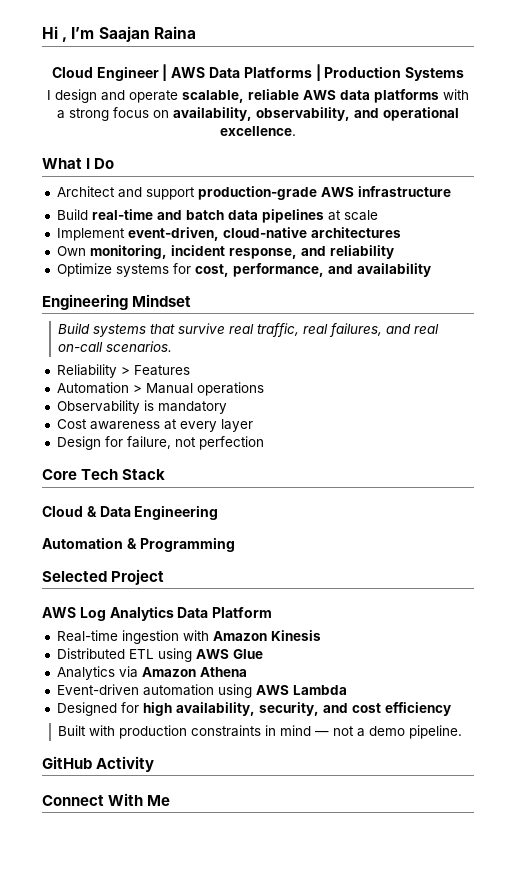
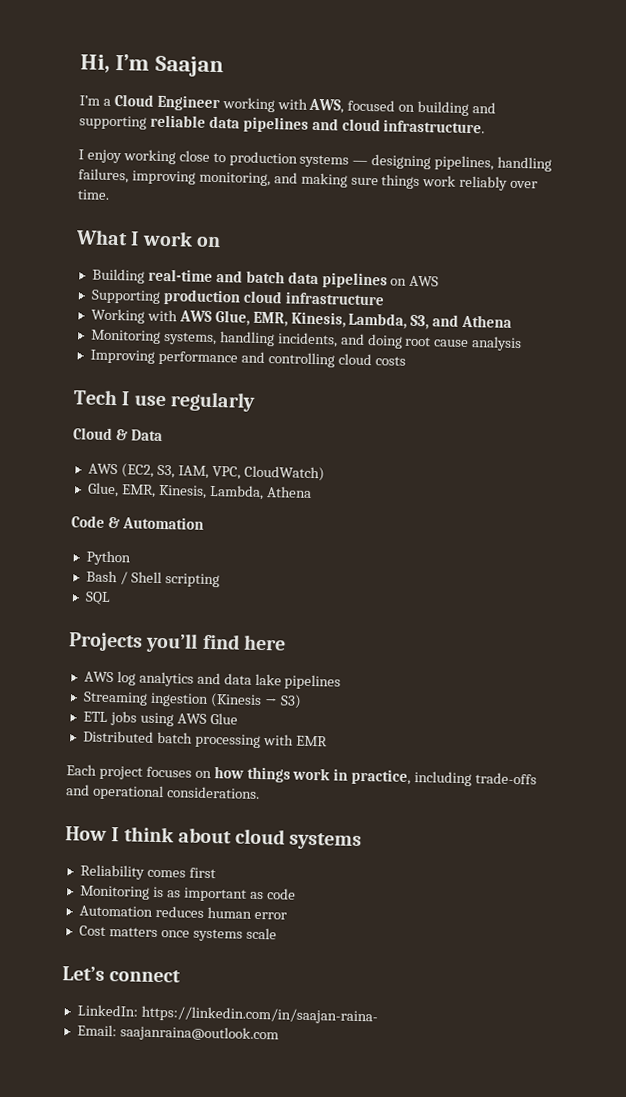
- Hi , I’m Saajan Raina
- Cloud Engineer | AWS Data Platforms | Production Systems
- I design and operate scalable, reliable AWS data platforms with a strong focus on availability, observability, and operational excellence.
- What I Do
- Architect and support production-grade AWS infrastructure
- Build real-time and batch data pipelines at scale
- Implement event-driven, cloud-native architectures
- Own monitoring, incident response, and reliability
- Optimize systems for cost, performance, and availability
- Engineering Mindset
- Build systems that survive real traffic, real failures, and real on-call scenarios.
- Reliability > Features
- Automation > Manual operations
- Observability is mandatory
- Cost awareness at every layer
- Design for failure, not perfection
- Core Tech Stack
- Cloud & Data Engineering
- Automation & Programming
- Selected Project
- AWS Log Analytics Data Platform
- Real-time ingestion with Amazon Kinesis
- Distributed ETL using AWS Glue
- Analytics via Amazon Athena
- Event-driven automation using AWS Lambda
- Designed for high availability, security, and cost efficiency
- Built with production constraints in mind — not a demo pipeline.
- GitHub Activity
- Connect With Me
+ Hi, I’m Saajan
+ I’m a Cloud Engineer working with AWS, focused on building and supporting reliable data pipelines and cloud infrastructure.
+ I enjoy working close to production systems — designing pipelines, handling failures, improving monitoring, and making sure things work reliably over time.
+ What I work on
+ Building real-time and batch data pipelines on AWS
+ Supporting production cloud infrastructure
+ Working with AWS Glue, EMR, Kinesis, Lambda, S3, and Athena
+ Monitoring systems, handling incidents, and doing root cause analysis
+ Improving performance and controlling cloud costs
+ Tech I use regularly
+ Cloud & Data
+ AWS (EC2, S3, IAM, VPC, CloudWatch)
+ Glue, EMR, Kinesis, Lambda, Athena
+ Code & Automation
+ Python
+ Bash / Shell scripting
+ SQL
+ Projects you’ll find here
+ AWS log analytics and data lake pipelines
+ Streaming ingestion (Kinesis → S3)
+ ETL jobs using AWS Glue
+ Distributed batch processing with EMR
+ Each project focuses on how things work in practice, including trade-offs and operational considerations.
+ How I think about cloud systems
+ Reliability comes first
+ Monitoring is as important as code
+ Automation reduces human error
+ Cost matters once systems scale
+ Let’s connect
+ LinkedIn: https://linkedin.com/in/saajan-raina-
+ Email: saajanraina@outlook.com

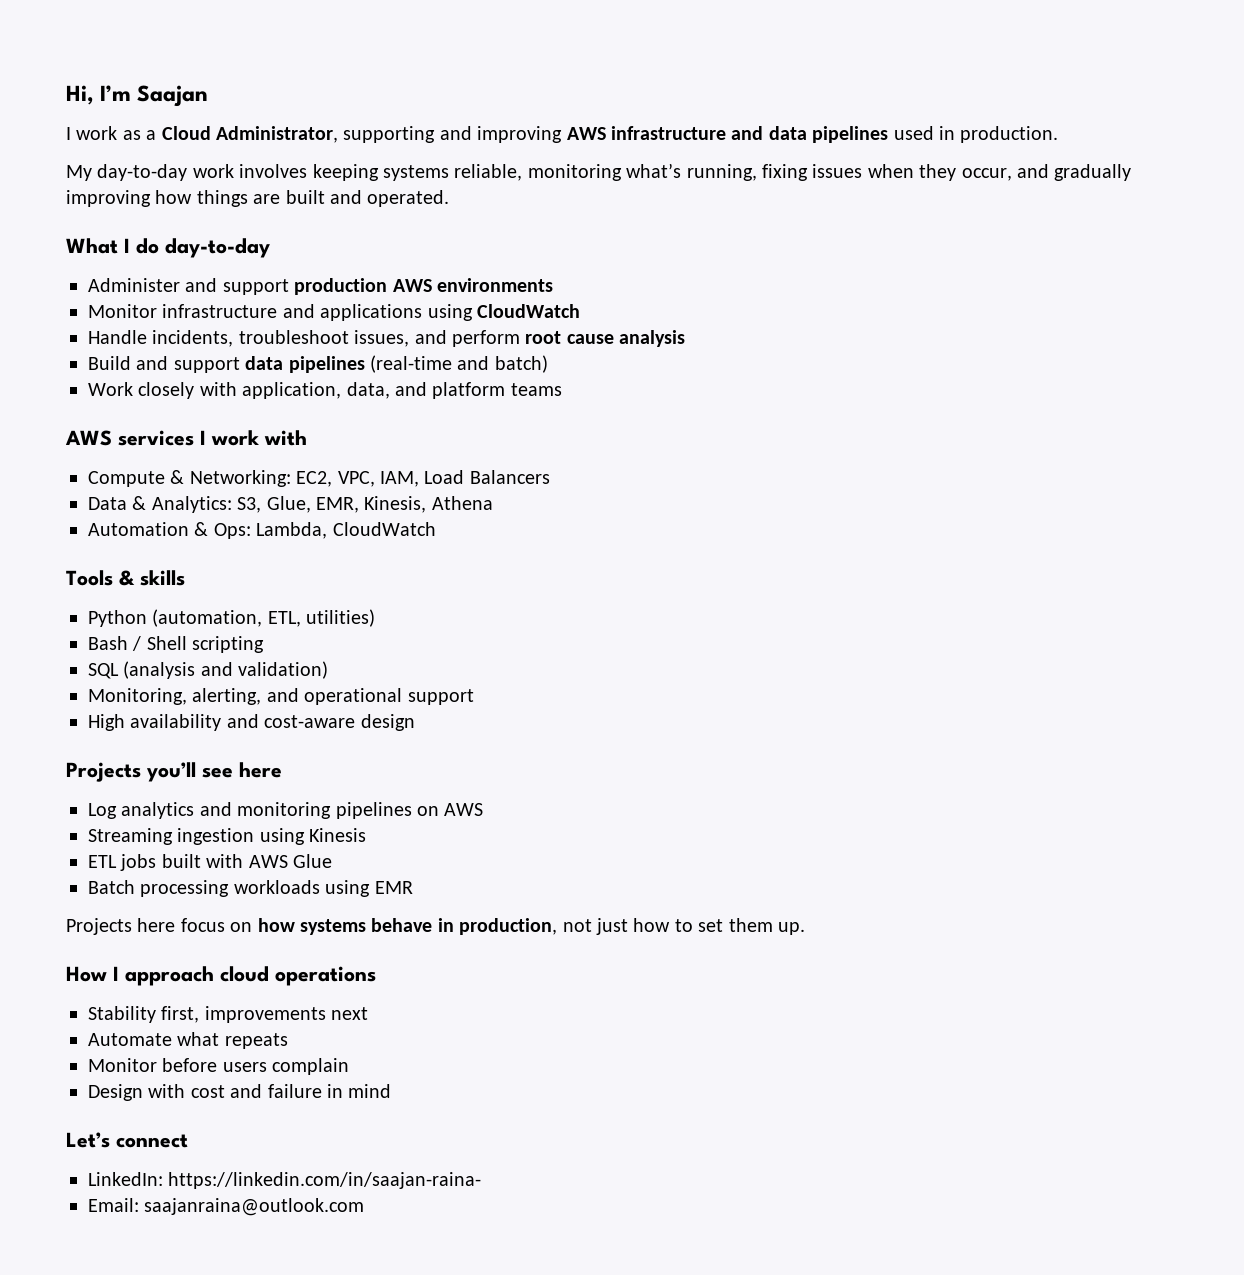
- I’m a Cloud Engineer working with AWS, focused on building and supporting reliable data pipelines and cloud infrastructure.
- I enjoy working close to production systems — designing pipelines, handling failures, improving monitoring, and making sure things work reliably over time.
- What I work on
- Building real-time and batch data pipelines on AWS
- Supporting production cloud infrastructure
- Working with AWS Glue, EMR, Kinesis, Lambda, S3, and Athena
- Monitoring systems, handling incidents, and doing root cause analysis
- Improving performance and controlling cloud costs
- Tech I use regularly
- Cloud & Data
- AWS (EC2, S3, IAM, VPC, CloudWatch)
- Glue, EMR, Kinesis, Lambda, Athena
- Code & Automation
- Python
+ I work as a Cloud Administrator, supporting and improving AWS infrastructure and data pipelines used in production.
+ My day-to-day work involves keeping systems reliable, monitoring what’s running, fixing issues when they occur, and gradually improving how things are built and operated.
+ What I do day-to-day
+ Administer and support production AWS environments
+ Monitor infrastructure and applications using CloudWatch
+ Handle incidents, troubleshoot issues, and perform root cause analysis
+ Build and support data pipelines (real-time and batch)
+ Work closely with application, data, and platform teams
+ AWS services I work with
+ Compute & Networking: EC2, VPC, IAM, Load Balancers
+ Data & Analytics: S3, Glue, EMR, Kinesis, Athena
+ Automation & Ops: Lambda, CloudWatch
+ Tools & skills
+ Python (automation, ETL, utilities)
- SQL
+ SQL (analysis and validation)
+ Monitoring, alerting, and operational support
+ High availability and cost-aware design
- Projects you’ll find here
+ Projects you’ll see here
- AWS log analytics and data lake pipelines
+ Log analytics and monitoring pipelines on AWS
- Streaming ingestion (Kinesis → S3)
+ Streaming ingestion using Kinesis
- ETL jobs using AWS Glue
+ ETL jobs built with AWS Glue
- Distributed batch processing with EMR
- Each project focuses on how things work in practice, including trade-offs and operational considerations.
- How I think about cloud systems
- Reliability comes first
- Monitoring is as important as code
- Automation reduces human error
- Cost matters once systems scale
+ Batch processing workloads using EMR
+ Projects here focus on how systems behave in production, not just how to set them up.
+ How I approach cloud operations
+ Stability first, improvements next
+ Automate what repeats
+ Monitor before users complain
+ Design with cost and failure in mind

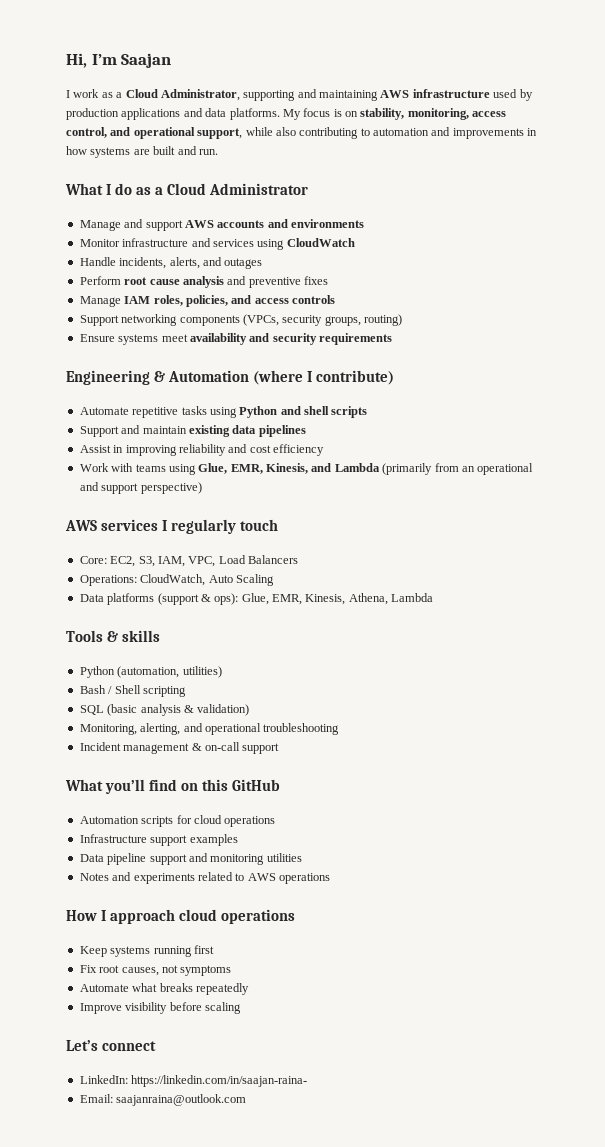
- I work as a Cloud Administrator, supporting and improving AWS infrastructure and data pipelines used in production.
- My day-to-day work involves keeping systems reliable, monitoring what’s running, fixing issues when they occur, and gradually improving how things are built and operated.
+ I work as a Cloud Administrator, supporting and maintaining AWS infrastructure used by production applications and data platforms. My focus is on stability, monitoring, access control, and operational support, while also contributing to automation and improvements in how systems are built and run.
- What I do day-to-day
- Administer and support production AWS environments
+ What I do as a Cloud Administrator
+ Manage and support AWS accounts and environments
- Monitor infrastructure and applications using CloudWatch
+ Monitor infrastructure and services using CloudWatch
- Handle incidents, troubleshoot issues, and perform root cause analysis
- Build and support data pipelines (real-time and batch)
- Work closely with application, data, and platform teams
- AWS services I work with
- Compute & Networking: EC2, VPC, IAM, Load Balancers
- Data & Analytics: S3, Glue, EMR, Kinesis, Athena
- Automation & Ops: Lambda, CloudWatch
+ Handle incidents, alerts, and outages
+ Perform root cause analysis and preventive fixes
+ Manage IAM roles, policies, and access controls
+ Support networking components (VPCs, security groups, routing)
+ Ensure systems meet availability and security requirements
+ Engineering & Automation (where I contribute)
+ Automate repetitive tasks using Python and shell scripts
+ Support and maintain existing data pipelines
+ Assist in improving reliability and cost efficiency
+ Work with teams using Glue, EMR, Kinesis, and Lambda (primarily from an operational and support perspective)
+ AWS services I regularly touch
+ Core: EC2, S3, IAM, VPC, Load Balancers
+ Operations: CloudWatch, Auto Scaling
+ Data platforms (support & ops): Glue, EMR, Kinesis, Athena, Lambda
- Python (automation, ETL, utilities)
+ Python (automation, utilities)
- SQL (analysis and validation)
+ SQL (basic analysis & validation)
- Monitoring, alerting, and operational support
- High availability and cost-aware design
- Projects you’ll see here
- Log analytics and monitoring pipelines on AWS
- Streaming ingestion using Kinesis
- ETL jobs built with AWS Glue
- Batch processing workloads using EMR
- Projects here focus on how systems behave in production, not just how to set them up.
+ Monitoring, alerting, and operational troubleshooting
+ Incident management & on-call support
+ What you’ll find on this GitHub
+ Automation scripts for cloud operations
+ Infrastructure support examples
+ Data pipeline support and monitoring utilities
+ Notes and experiments related to AWS operations
- Stability first, improvements next
- Automate what repeats
- Monitor before users complain
- Design with cost and failure in mind
+ Keep systems running first
+ Fix root causes, not symptoms
+ Automate what breaks repeatedly
+ Improve visibility before scaling

